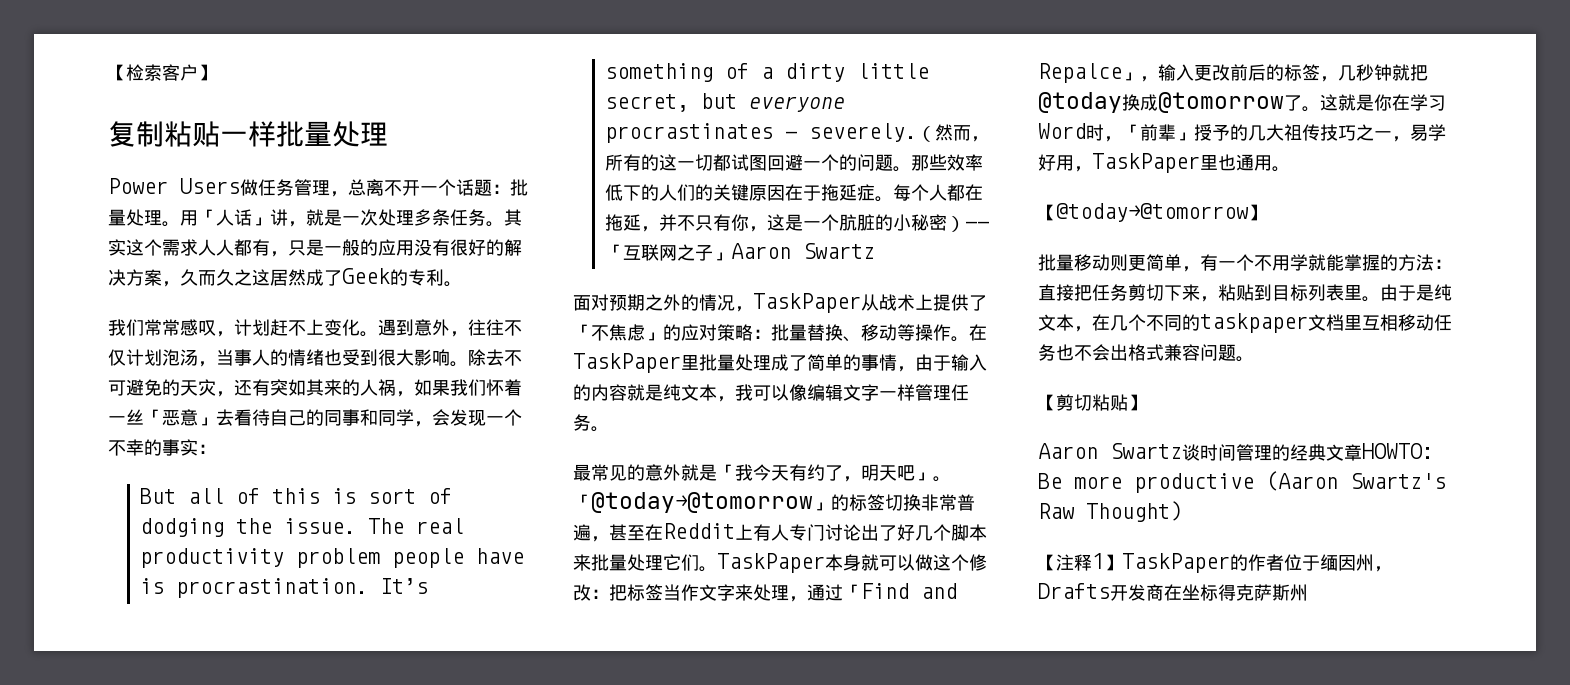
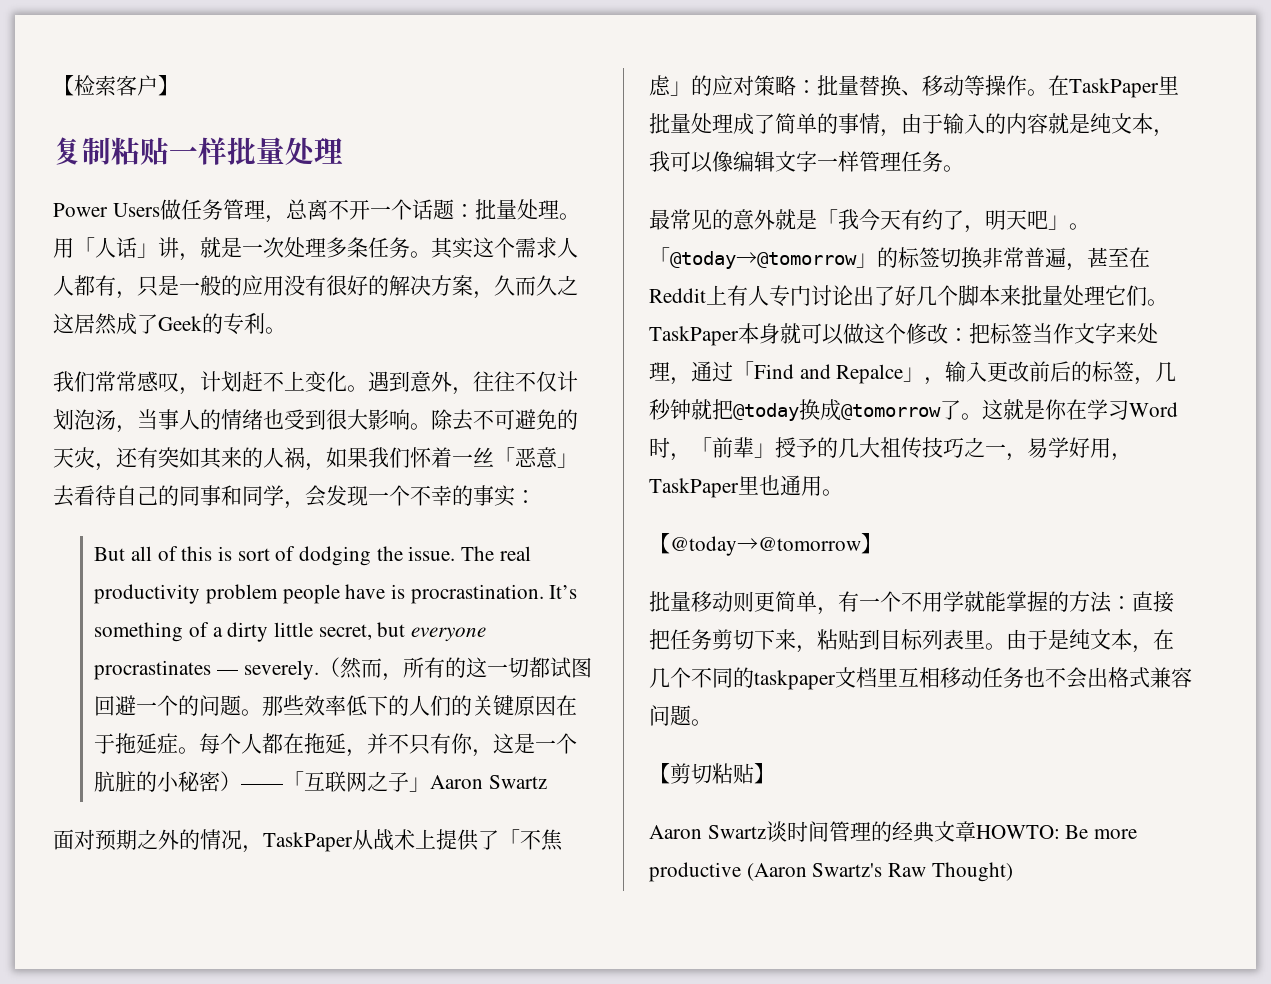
- 【注释1】TaskPaper的作者位于缅因州，Drafts开发商在坐标得克萨斯州

